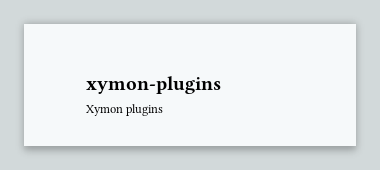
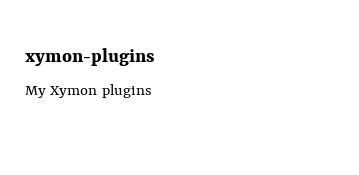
- Xymon plugins
+ My Xymon plugins

